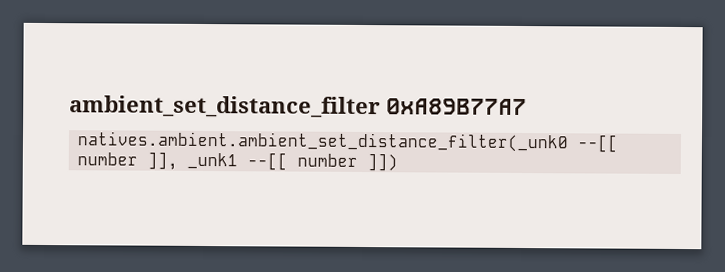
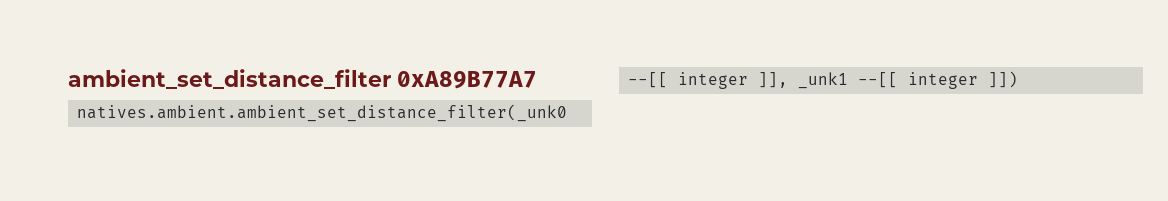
- natives.ambient.ambient_set_distance_filter(_unk0 --[[ number ]], _unk1 --[[ number ]])
+ natives.ambient.ambient_set_distance_filter(_unk0 --[[ integer ]], _unk1 --[[ integer ]])

